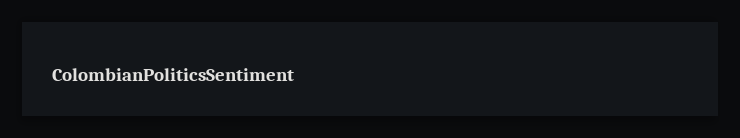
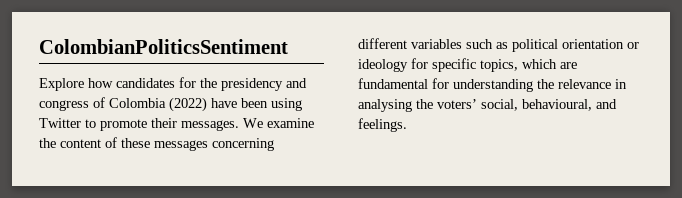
+ Explore how candidates for the presidency and congress of Colombia (2022) have been using Twitter to promote their messages. We examine the content of these messages concerning different variables such as political orientation or ideology for specific topics, which are fundamental for understanding the relevance in analysing the voters’ social, behavioural, and feelings.

